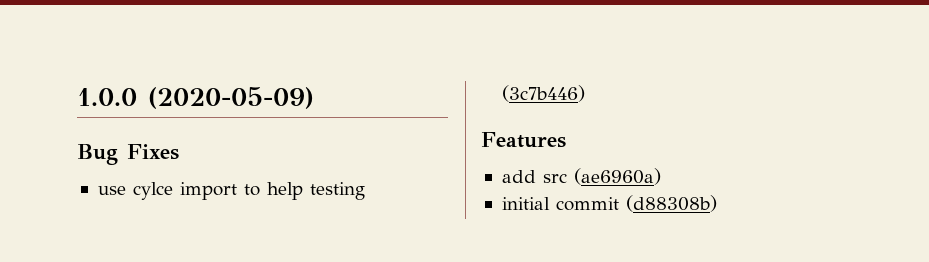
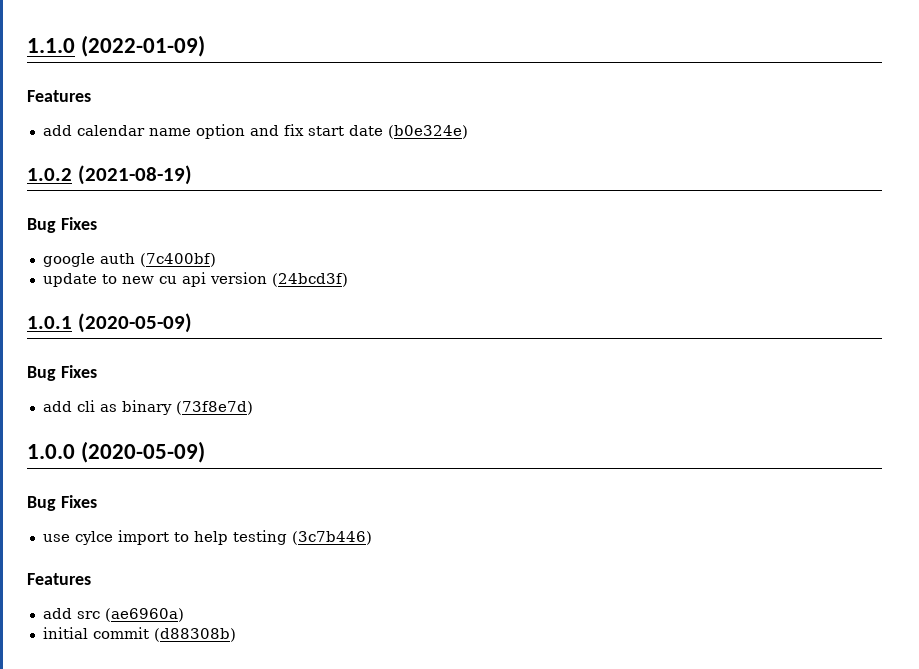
+ 1.1.0 (2022-01-09)
+ Features
+ add calendar name option and fix start date (b0e324e)
+ 1.0.2 (2021-08-19)
+ Bug Fixes
+ google auth (7c400bf)
+ update to new cu api version (24bcd3f)
+ 1.0.1 (2020-05-09)
+ Bug Fixes
+ add cli as binary (73f8e7d)

